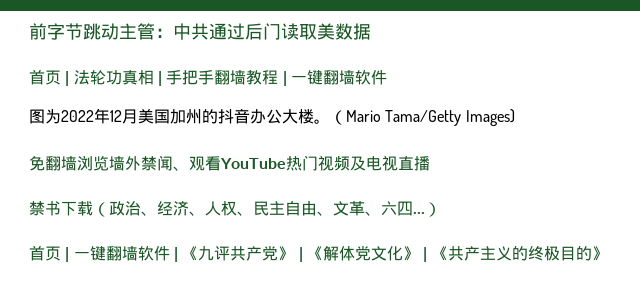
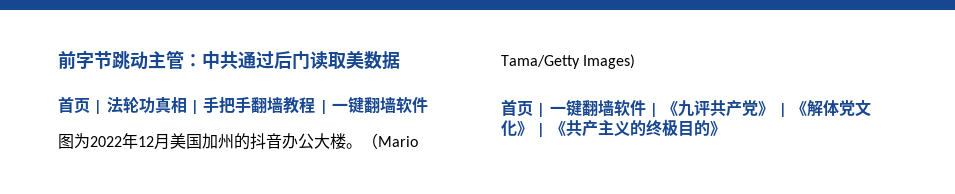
- 免翻墙浏览墙外禁闻、观看YouTube热门视频及电视直播
- 禁书下载（政治、经济、人权、民主自由、文革、六四...）

